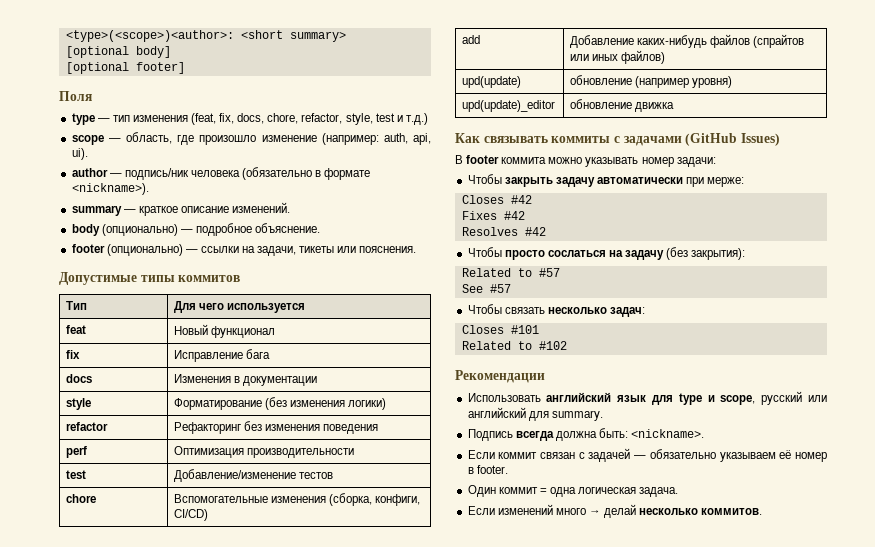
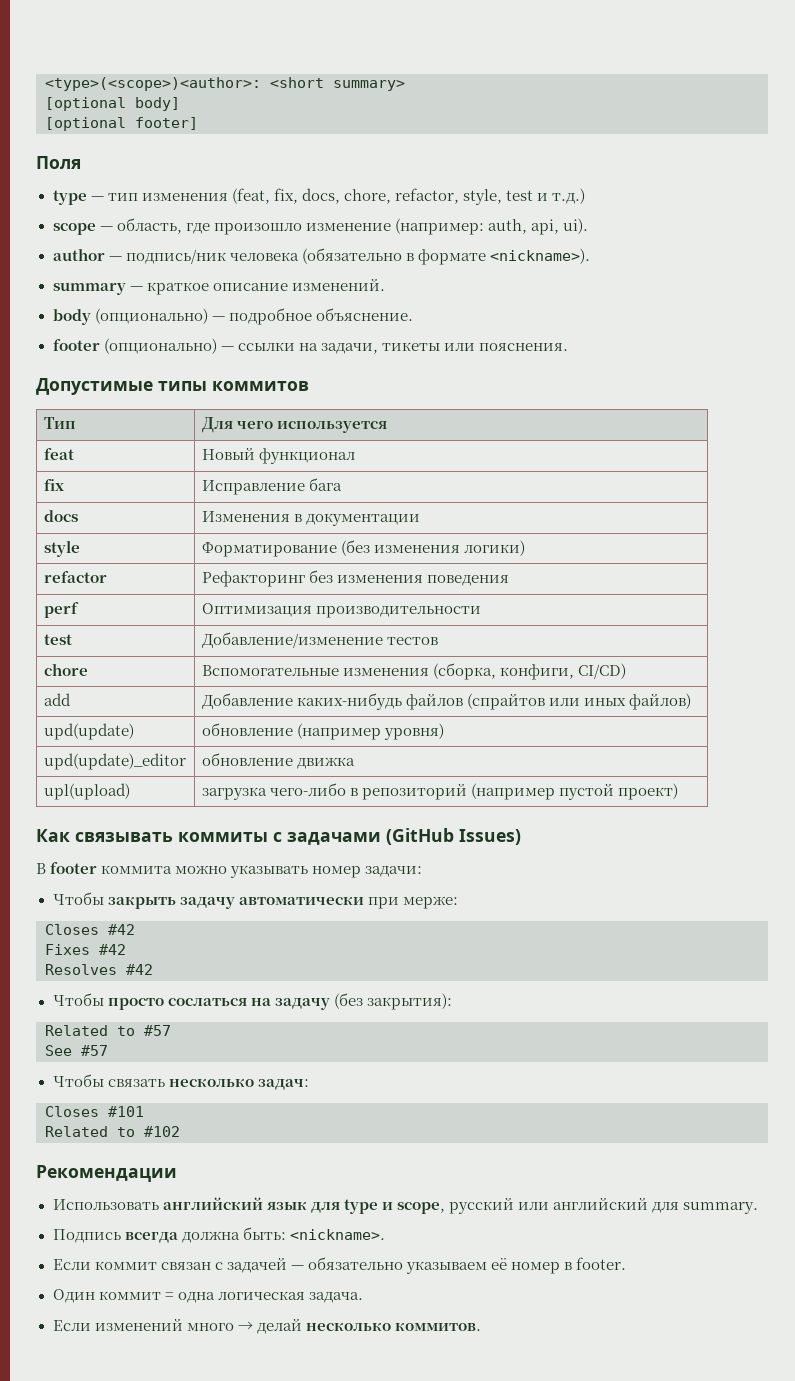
+ upl(upload) | загрузка чего-либо в репозиторий (например пустой проект)

